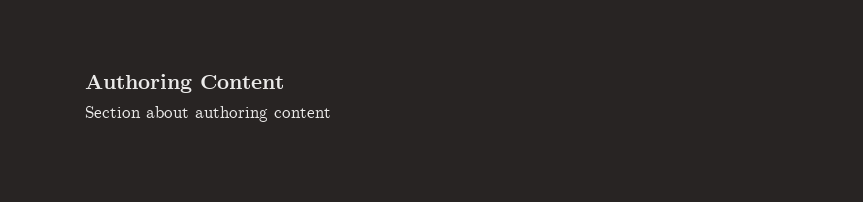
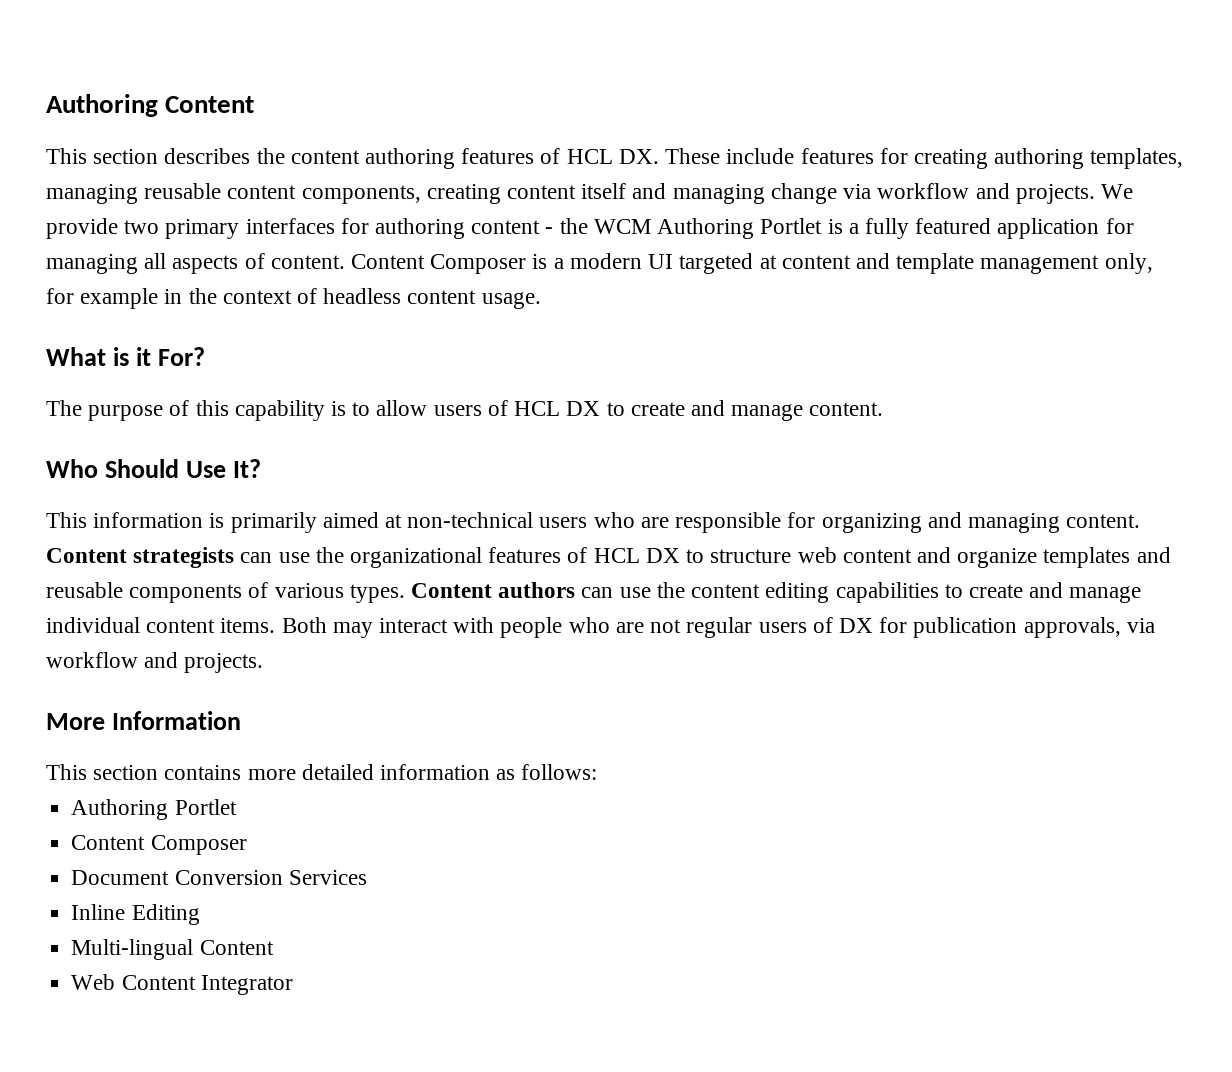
- Section about authoring content
+ This section describes the content authoring features of HCL DX. These include features for creating authoring templates, managing reusable content components, creating content itself and managing change via workflow and projects. We provide two primary interfaces for authoring content - the WCM Authoring Portlet is a fully featured application for managing all aspects of content. Content Composer is a modern UI targeted at content and template management only, for example in the context of headless content usage.
+ What is it For?
+ The purpose of this capability is to allow users of HCL DX to create and manage content.
+ Who Should Use It?
+ This information is primarily aimed at non-technical users who are responsible for organizing and managing content. Content strategists can use the organizational features of HCL DX to structure web content and organize templates and reusable components of various types. Content authors can use the content editing capabilities to create and manage individual content items. Both may interact with people who are not regular users of DX for publication approvals, via workflow and projects.
+ More Information
+ This section contains more detailed information as follows:
+ Authoring Portlet
+ Content Composer
+ Document Conversion Services
+ Inline Editing
+ Multi-lingual Content
+ Web Content Integrator

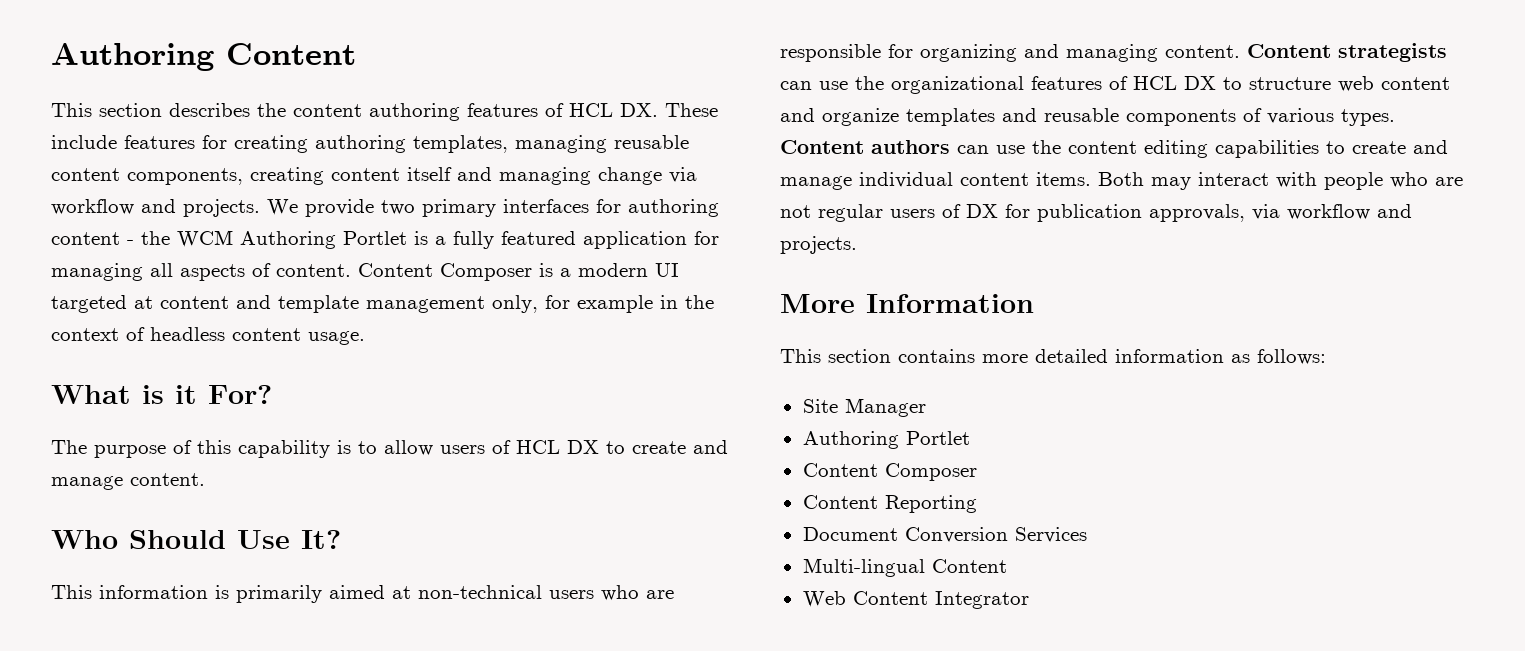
+ Site Manager
+ Content Reporting
- Inline Editing

